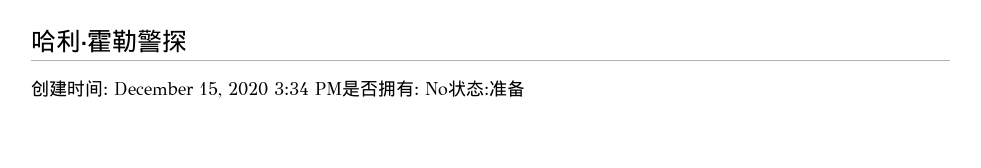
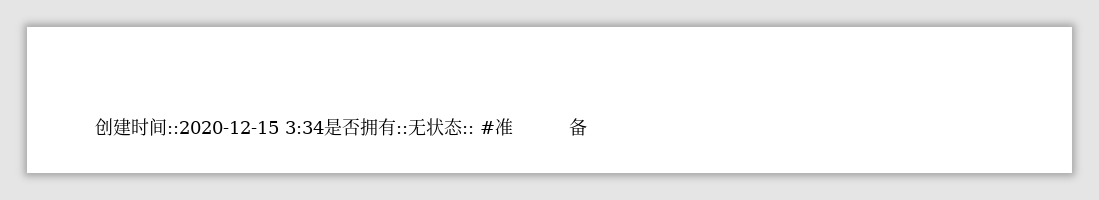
- 哈利·霍勒警探
- 创建时间: December 15, 2020 3:34 PM是否拥有: No状态:准备
+ 创建时间::2020-12-15 3:34是否拥有::无状态:: #准备

